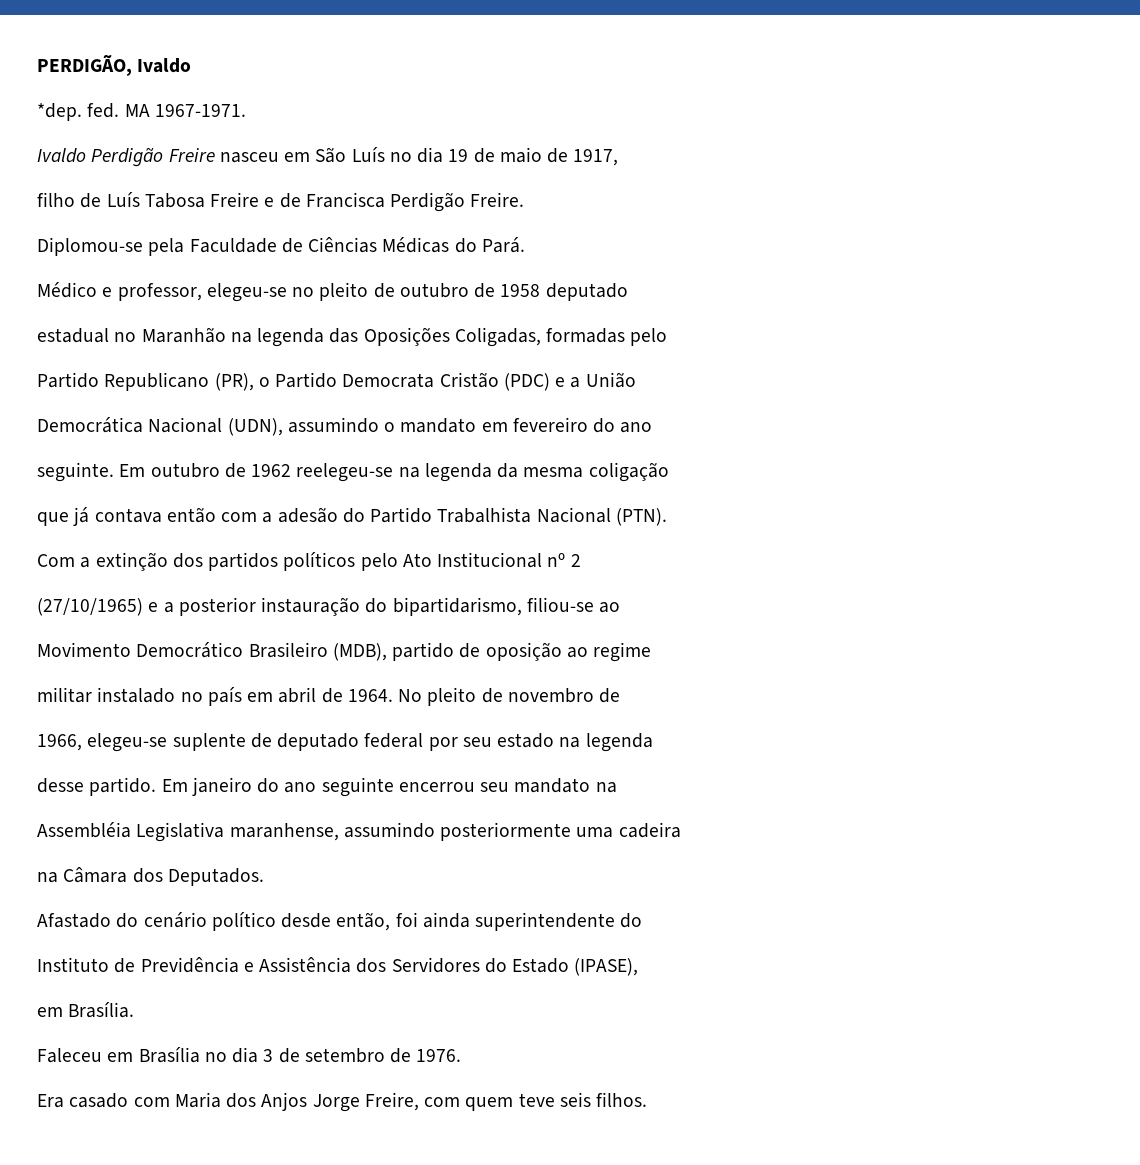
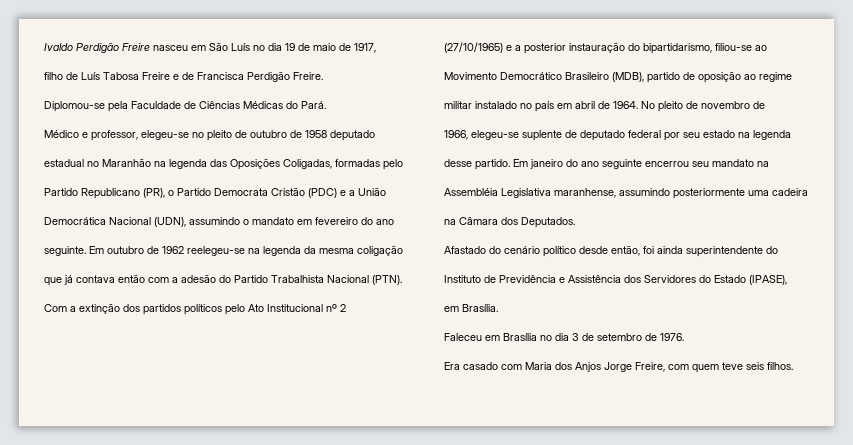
- PERDIGÃO, Ivaldo
- *dep. fed. MA 1967-1971.

